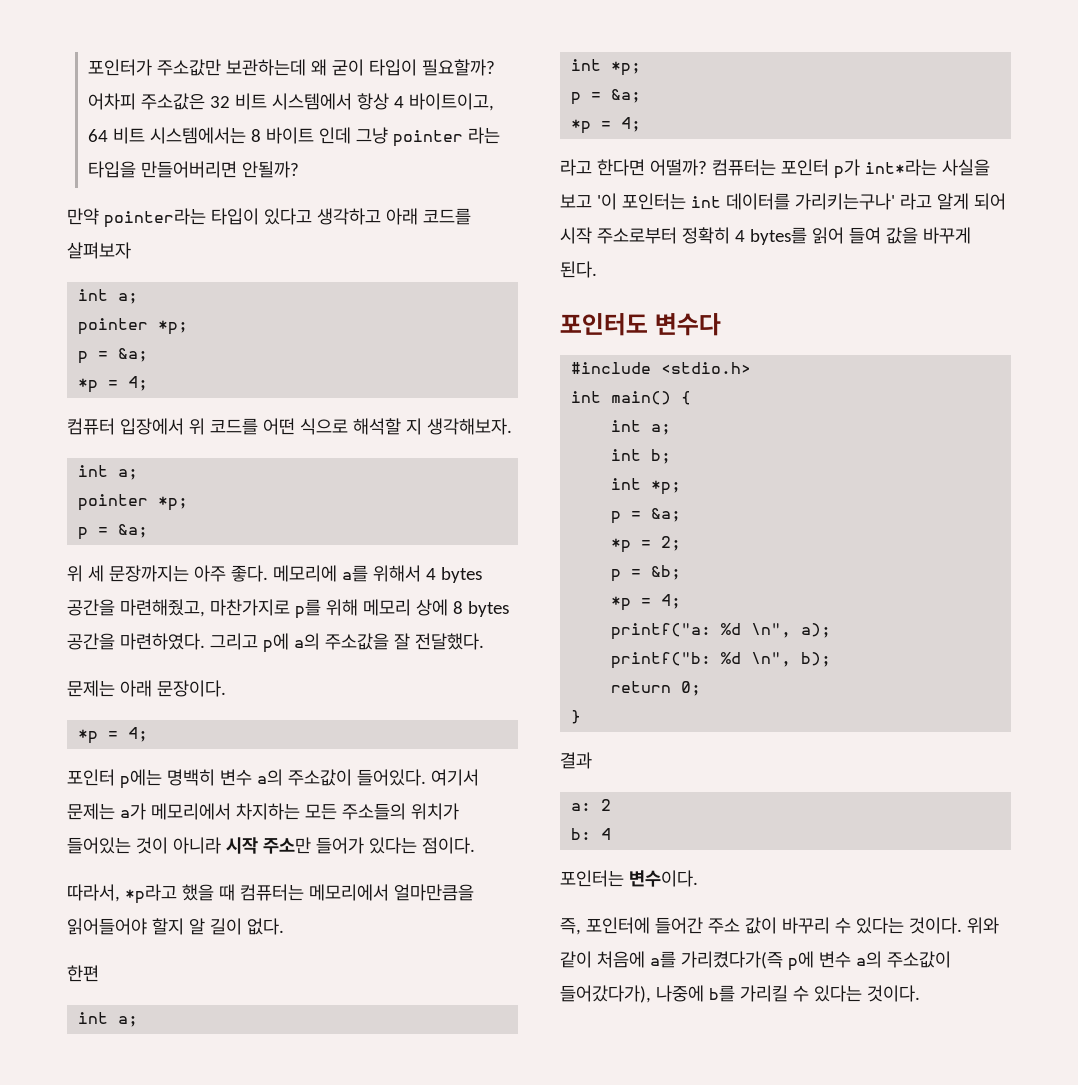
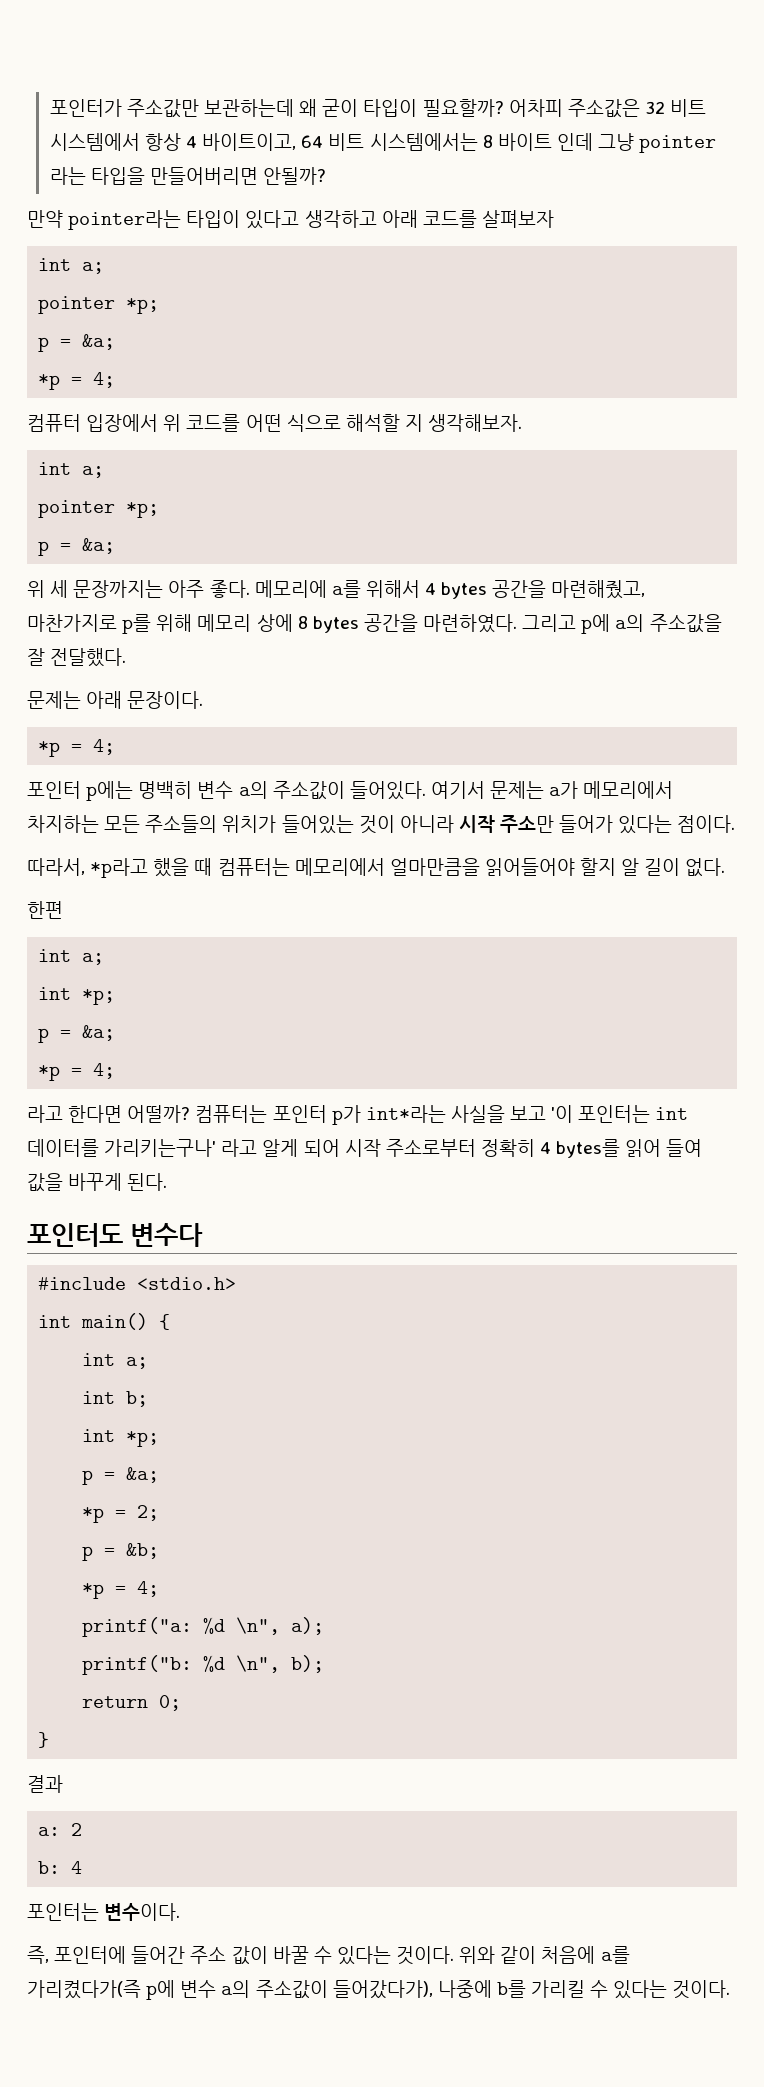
- 즉, 포인터에 들어간 주소 값이 바꾸리 수 있다는 것이다.
+ 즉, 포인터에 들어간 주소 값이 바꿀 수 있다는 것이다.

